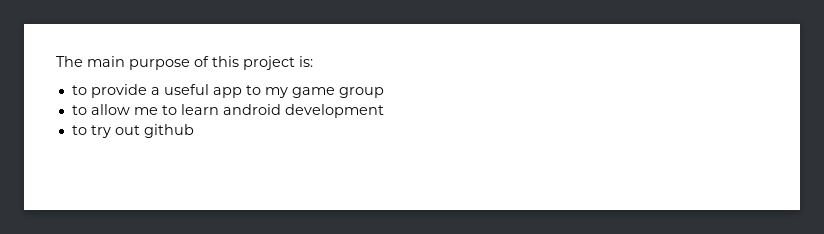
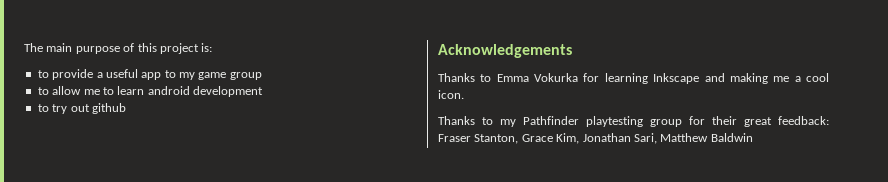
+ Acknowledgements
+ Thanks to Emma Vokurka for learning Inkscape and making me a cool icon.
+ Thanks to my Pathfinder playtesting group for their great feedback: Fraser Stanton, Grace Kim, Jonathan Sari, Matthew Baldwin

